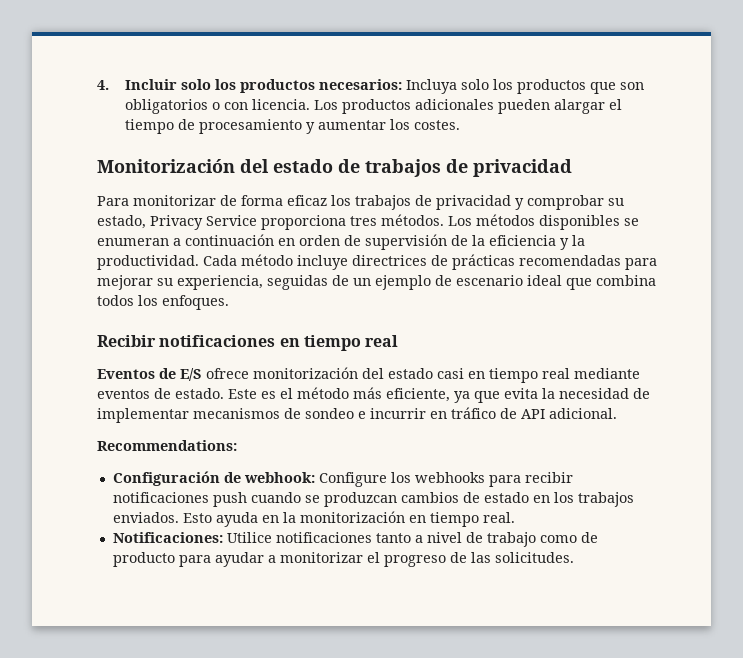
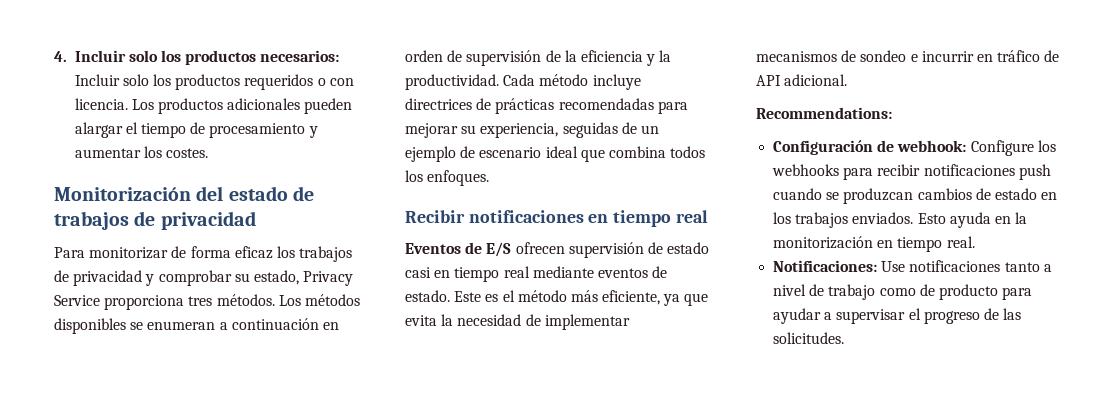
- 4. Incluir solo los productos necesarios: Incluya solo los productos que son obligatorios o con licencia.
+ 4. Incluir solo los productos necesarios: Incluir solo los productos requeridos o con licencia.
- Eventos de E/S ofrece monitorización del estado casi en tiempo real mediante eventos de estado.
+ Eventos de E/S ofrecen supervisión de estado casi en tiempo real mediante eventos de estado.
- Notificaciones: Utilice notificaciones tanto a nivel de trabajo como de producto para ayudar a monitorizar el progreso de las solicitudes.
+ Notificaciones: Use notificaciones tanto a nivel de trabajo como de producto para ayudar a supervisar el progreso de las solicitudes.

